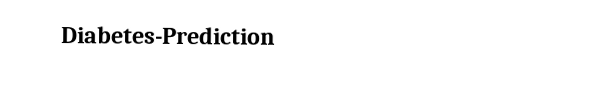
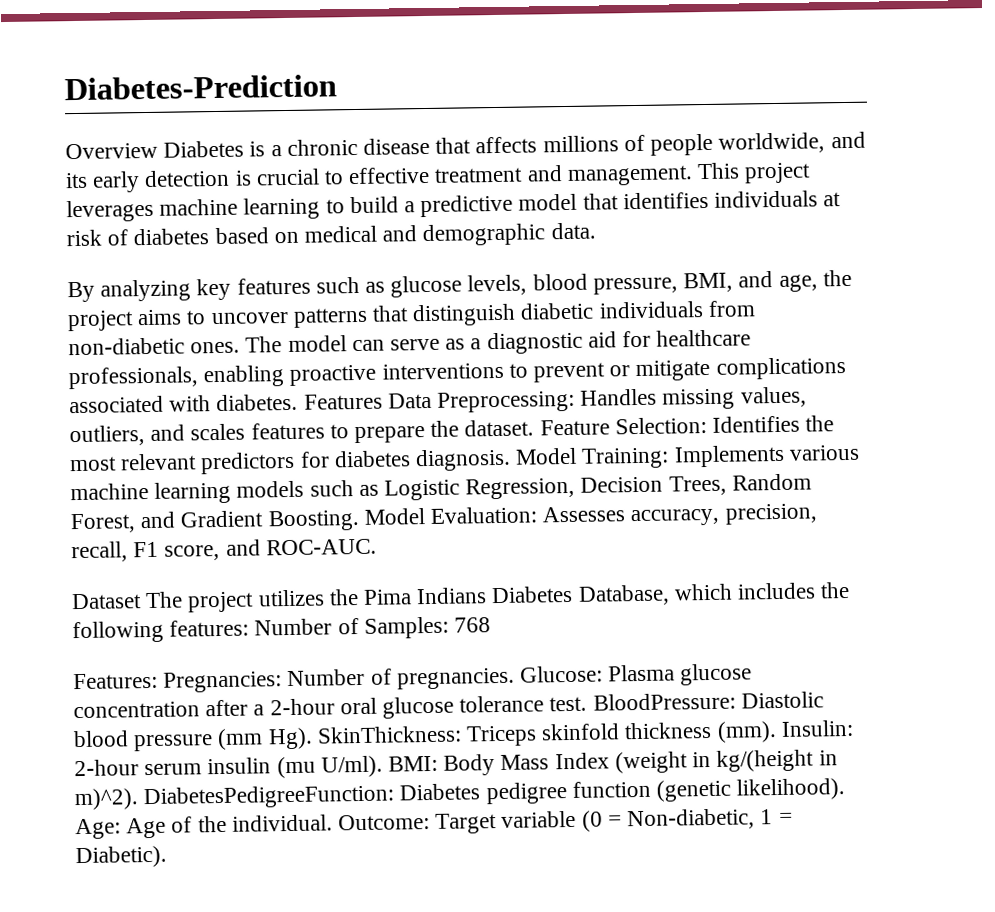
+ Overview Diabetes is a chronic disease that affects millions of people worldwide, and its early detection is crucial to effective treatment and management. This project leverages machine learning to build a predictive model that identifies individuals at risk of diabetes based on medical and demographic data.
+ By analyzing key features such as glucose levels, blood pressure, BMI, and age, the project aims to uncover patterns that distinguish diabetic individuals from non-diabetic ones. The model can serve as a diagnostic aid for healthcare professionals, enabling proactive interventions to prevent or mitigate complications associated with diabetes. Features Data Preprocessing: Handles missing values, outliers, and scales features to prepare the dataset. Feature Selection: Identifies the most relevant predictors for diabetes diagnosis. Model Training: Implements various machine learning models such as Logistic Regression, Decision Trees, Random Forest, and Gradient Boosting. Model Evaluation: Assesses accuracy, precision, recall, F1 score, and ROC-AUC.
+ Dataset The project utilizes the Pima Indians Diabetes Database, which includes the following features: Number of Samples: 768
+ Features: Pregnancies: Number of pregnancies. Glucose: Plasma glucose concentration after a 2-hour oral glucose tolerance test. BloodPressure: Diastolic blood pressure (mm Hg). SkinThickness: Triceps skinfold thickness (mm). Insulin: 2-hour serum insulin (mu U/ml). BMI: Body Mass Index (weight in kg/(height in m)^2). DiabetesPedigreeFunction: Diabetes pedigree function (genetic likelihood). Age: Age of the individual. Outcome: Target variable (0 = Non-diabetic, 1 = Diabetic).

